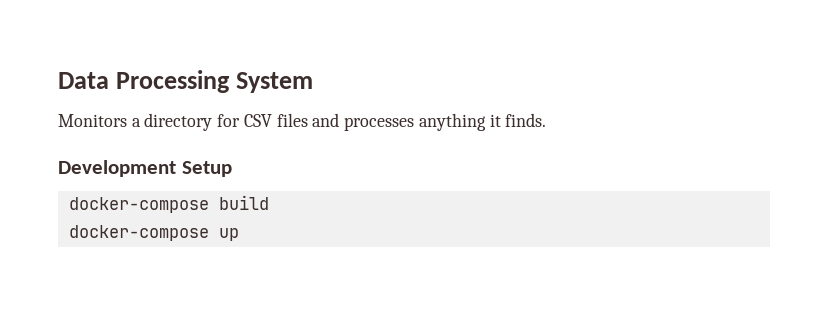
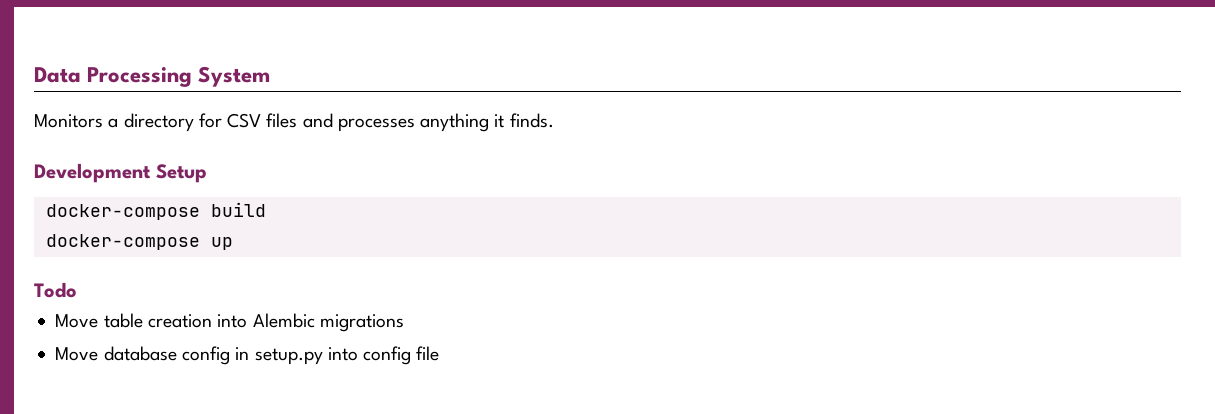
+ Todo
+ Move table creation into Alembic migrations
+ Move database config in setup.py into config file

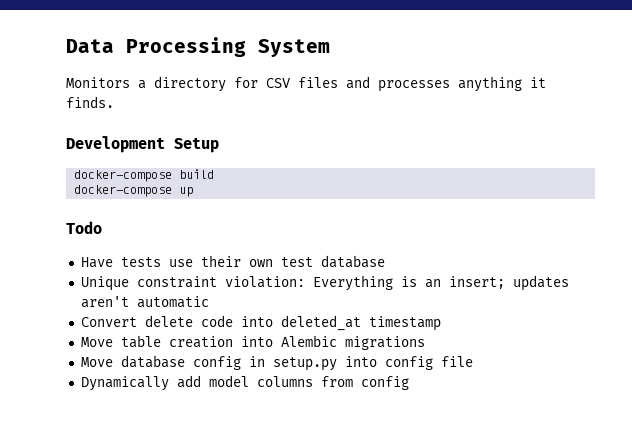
+ Have tests use their own test database
+ Unique constraint violation: Everything is an insert; updates aren't automatic
+ Convert delete code into deleted_at timestamp
+ Dynamically add model columns from config

